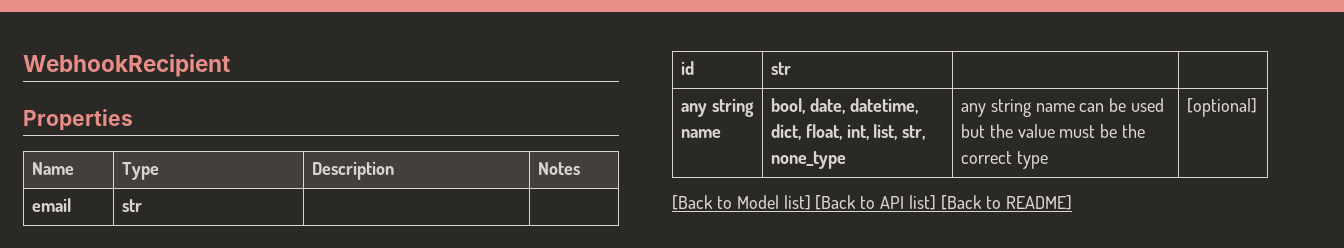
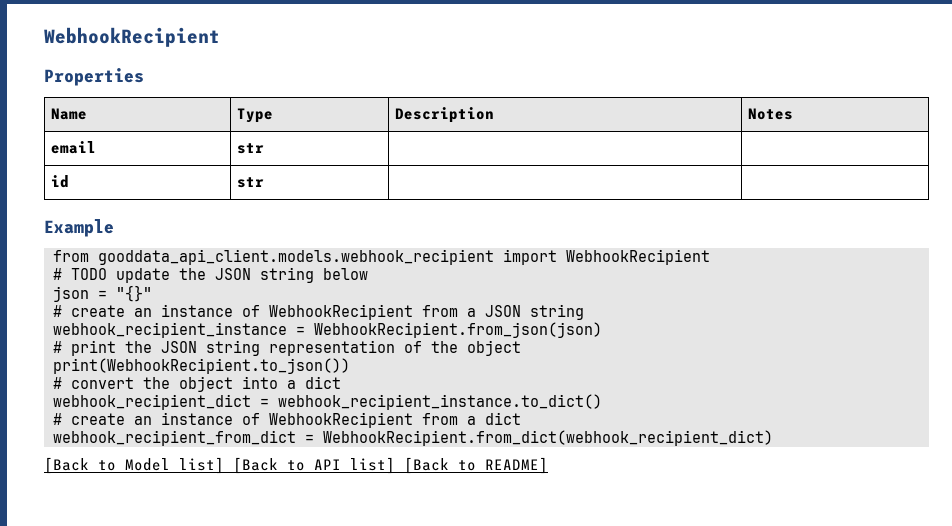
- any string name | bool, date, datetime, dict, float, int, list, str, none_type | any string name can be used but the value must be the correct type | [optional]
+ Example
+ from gooddata_api_client.models.webhook_recipient import WebhookRecipient
+ # TODO update the JSON string below
+ json = "{}"
+ # create an instance of WebhookRecipient from a JSON string
+ webhook_recipient_instance = WebhookRecipient.from_json(json)
+ # print the JSON string representation of the object
+ print(WebhookRecipient.to_json())
+ # convert the object into a dict
+ webhook_recipient_dict = webhook_recipient_instance.to_dict()
+ # create an instance of WebhookRecipient from a dict
+ webhook_recipient_from_dict = WebhookRecipient.from_dict(webhook_recipient_dict)

